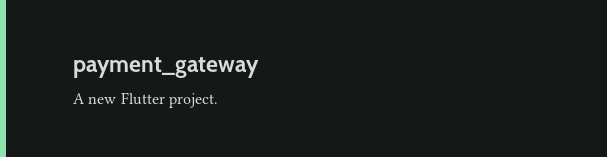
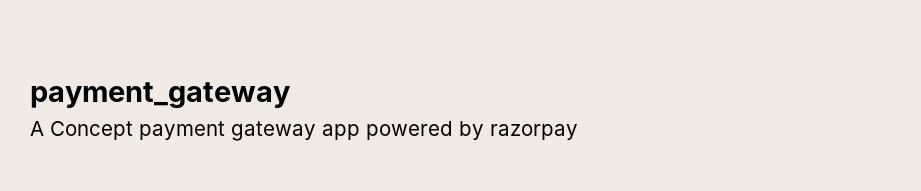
- A new Flutter project.
+ A Concept payment gateway app powered by razorpay

